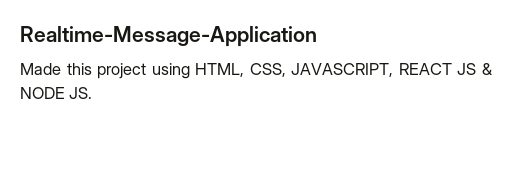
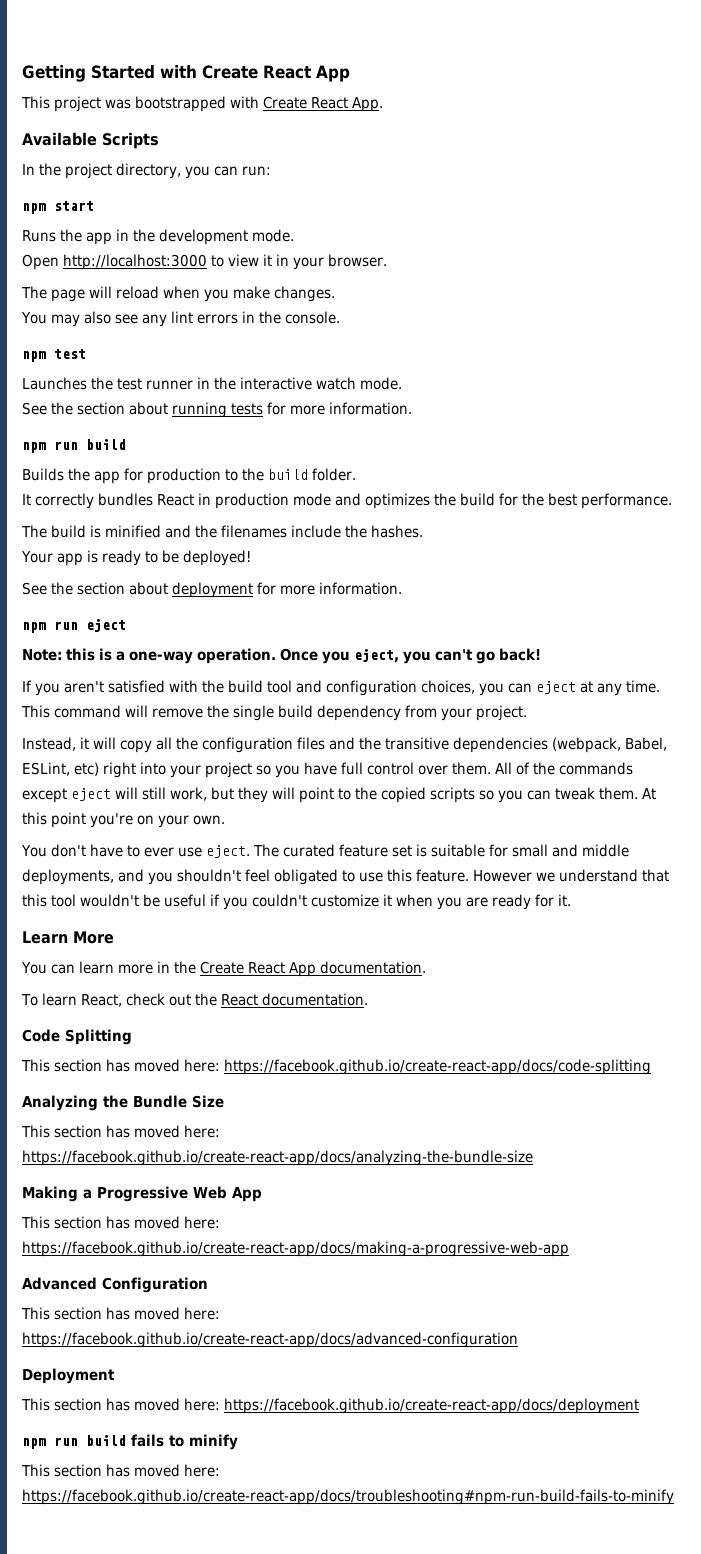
- Realtime-Message-Application
- Made this project using HTML, CSS, JAVASCRIPT, REACT JS & NODE JS.
+ Getting Started with Create React App
+ This project was bootstrapped with Create React App.
+ Available Scripts
+ In the project directory, you can run:
+ npm start
+ Runs the app in the development mode.
+ Open http://localhost:3000 to view it in your browser.
+ The page will reload when you make changes.
+ You may also see any lint errors in the console.
+ npm test
+ Launches the test runner in the interactive watch mode.
+ See the section about running tests for more information.
+ npm run build
+ Builds the app for production to the build folder.
+ It correctly bundles React in production mode and optimizes the build for the best performance.
+ The build is minified and the filenames include the hashes.
+ Your app is ready to be deployed!
+ See the section about deployment for more information.
+ npm run eject
+ Note: this is a one-way operation. Once you eject, you can't go back!
+ If you aren't satisfied with the build tool and configuration choices, you can eject at any time. This command will remove the single build dependency from your project.
+ Instead, it will copy all the configuration files and the transitive dependencies (webpack, Babel, ESLint, etc) right into your project so you have full control over them. All of the commands except eject will still work, but they will point to the copied scripts so you can tweak them. At this point you're on your own.
+ You don't have to ever use eject. The curated feature set is suitable for small and middle deployments, and you shouldn't feel obligated to use this feature. However we understand that this tool wouldn't be useful if you couldn't customize it when you are ready for it.
+ Learn More
+ You can learn more in the Create React App documentation.
+ To learn React, check out the React documentation.
+ Code Splitting
+ This section has moved here: https://facebook.github.io/create-react-app/docs/code-splitting
+ Analyzing the Bundle Size
+ This section has moved here: https://facebook.github.io/create-react-app/docs/analyzing-the-bundle-size
+ Making a Progressive Web App
+ This section has moved here: https://facebook.github.io/create-react-app/docs/making-a-progressive-web-app
+ Advanced Configuration
+ This section has moved here: https://facebook.github.io/create-react-app/docs/advanced-configuration
+ Deployment
+ This section has moved here: https://facebook.github.io/create-react-app/docs/deployment
+ npm run build fails to minify
+ This section has moved here: https://facebook.github.io/create-react-app/docs/troubleshooting#npm-run-build-fails-to-minify

